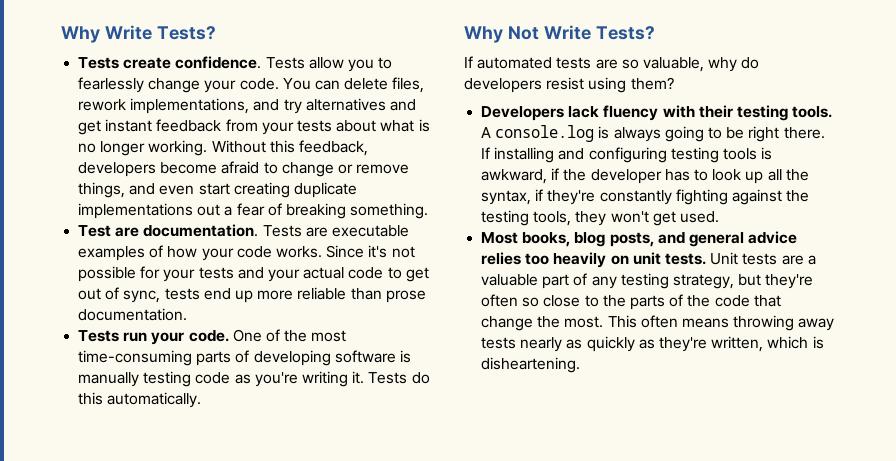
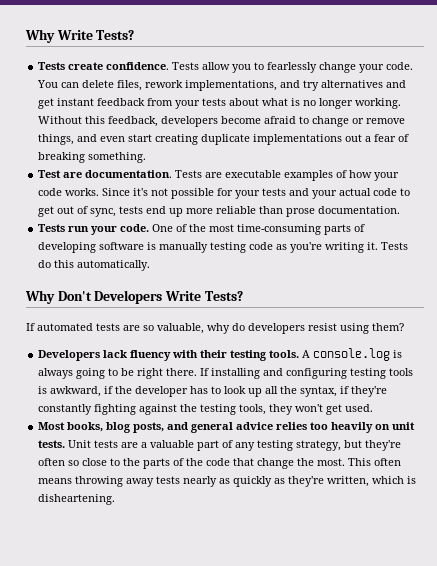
- Why Not Write Tests?
+ Why Don't Developers Write Tests?

